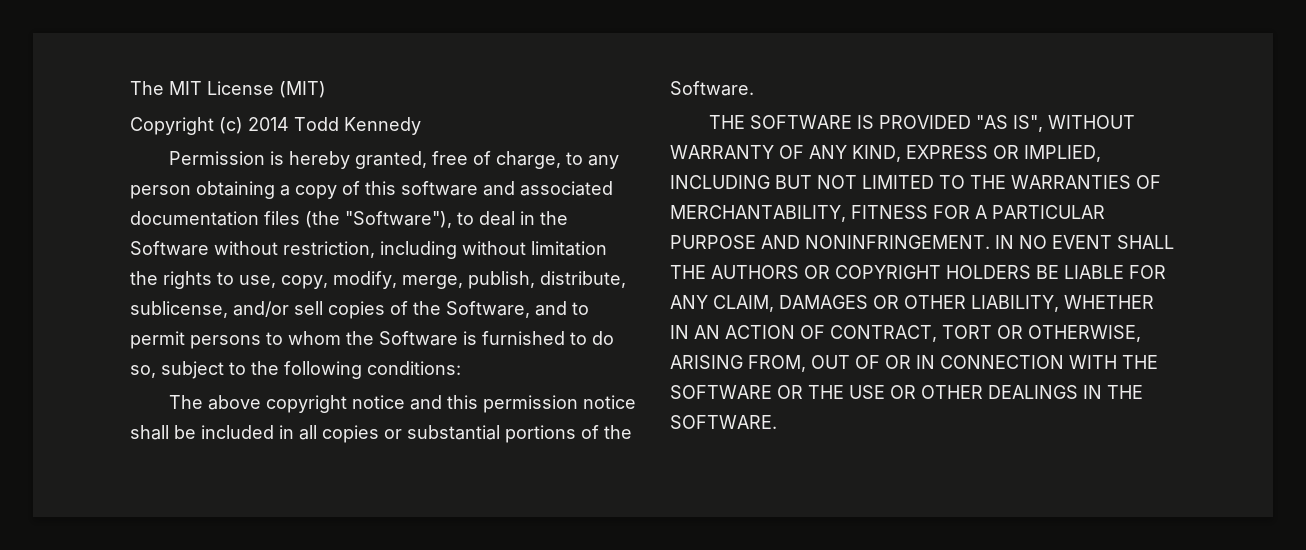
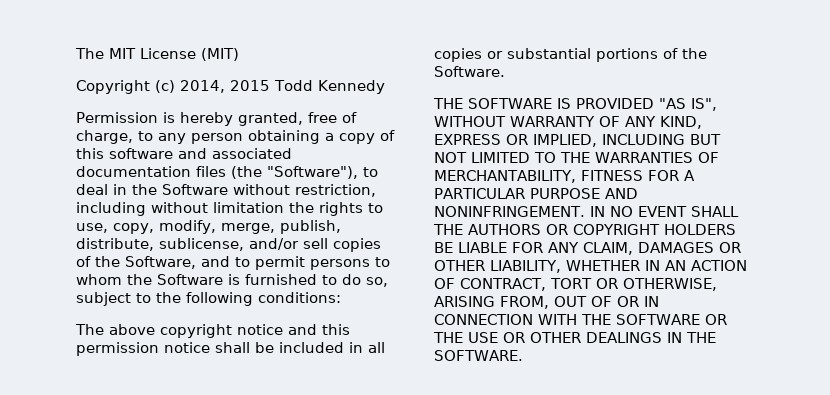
- Copyright (c) 2014 Todd Kennedy
+ Copyright (c) 2014, 2015 Todd Kennedy

